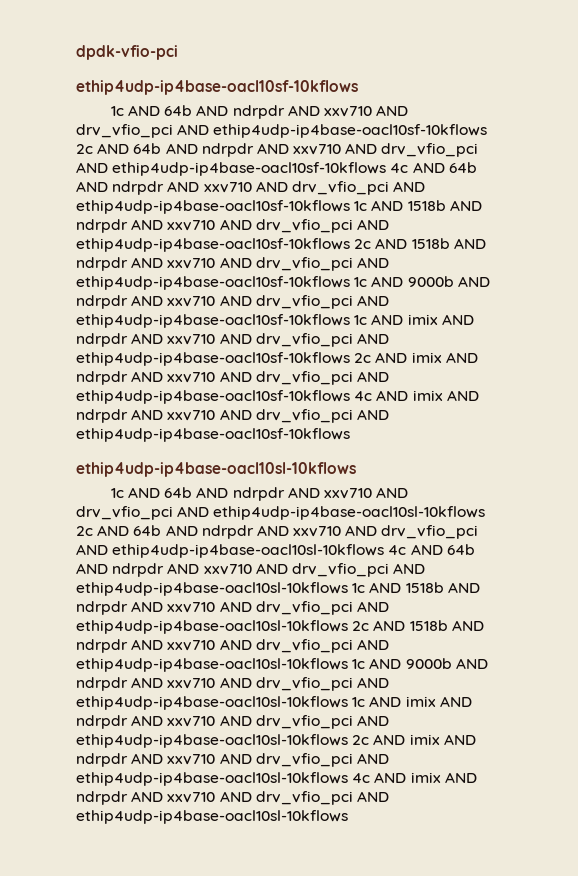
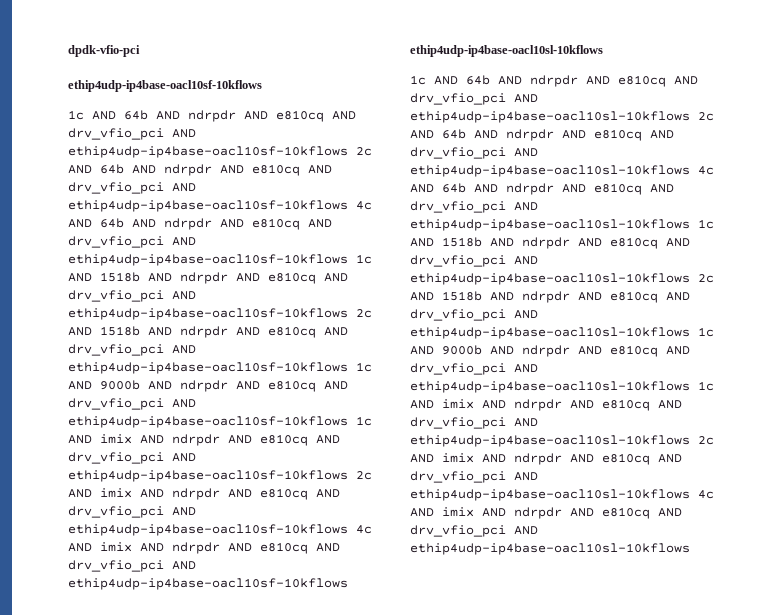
- 1c AND 64b AND ndrpdr AND xxv710 AND drv_vfio_pci AND ethip4udp-ip4base-oacl10sf-10kflows 2c AND 64b AND ndrpdr AND xxv710 AND drv_vfio_pci AND ethip4udp-ip4base-oacl10sf-10kflows 4c AND 64b AND ndrpdr AND xxv710 AND drv_vfio_pci AND ethip4udp-ip4base-oacl10sf-10kflows 1c AND 1518b AND ndrpdr AND xxv710 AND drv_vfio_pci AND ethip4udp-ip4base-oacl10sf-10kflows 2c AND 1518b AND ndrpdr AND xxv710 AND drv_vfio_pci AND ethip4udp-ip4base-oacl10sf-10kflows 1c AND 9000b AND ndrpdr AND xxv710 AND drv_vfio_pci AND ethip4udp-ip4base-oacl10sf-10kflows 1c AND imix AND ndrpdr AND xxv710 AND drv_vfio_pci AND ethip4udp-ip4base-oacl10sf-10kflows 2c AND imix AND ndrpdr AND xxv710 AND drv_vfio_pci AND ethip4udp-ip4base-oacl10sf-10kflows 4c AND imix AND ndrpdr AND xxv710 AND drv_vfio_pci AND ethip4udp-ip4base-oacl10sf-10kflows
+ 1c AND 64b AND ndrpdr AND e810cq AND drv_vfio_pci AND ethip4udp-ip4base-oacl10sf-10kflows 2c AND 64b AND ndrpdr AND e810cq AND drv_vfio_pci AND ethip4udp-ip4base-oacl10sf-10kflows 4c AND 64b AND ndrpdr AND e810cq AND drv_vfio_pci AND ethip4udp-ip4base-oacl10sf-10kflows 1c AND 1518b AND ndrpdr AND e810cq AND drv_vfio_pci AND ethip4udp-ip4base-oacl10sf-10kflows 2c AND 1518b AND ndrpdr AND e810cq AND drv_vfio_pci AND ethip4udp-ip4base-oacl10sf-10kflows 1c AND 9000b AND ndrpdr AND e810cq AND drv_vfio_pci AND ethip4udp-ip4base-oacl10sf-10kflows 1c AND imix AND ndrpdr AND e810cq AND drv_vfio_pci AND ethip4udp-ip4base-oacl10sf-10kflows 2c AND imix AND ndrpdr AND e810cq AND drv_vfio_pci AND ethip4udp-ip4base-oacl10sf-10kflows 4c AND imix AND ndrpdr AND e810cq AND drv_vfio_pci AND ethip4udp-ip4base-oacl10sf-10kflows
- 1c AND 64b AND ndrpdr AND xxv710 AND drv_vfio_pci AND ethip4udp-ip4base-oacl10sl-10kflows 2c AND 64b AND ndrpdr AND xxv710 AND drv_vfio_pci AND ethip4udp-ip4base-oacl10sl-10kflows 4c AND 64b AND ndrpdr AND xxv710 AND drv_vfio_pci AND ethip4udp-ip4base-oacl10sl-10kflows 1c AND 1518b AND ndrpdr AND xxv710 AND drv_vfio_pci AND ethip4udp-ip4base-oacl10sl-10kflows 2c AND 1518b AND ndrpdr AND xxv710 AND drv_vfio_pci AND ethip4udp-ip4base-oacl10sl-10kflows 1c AND 9000b AND ndrpdr AND xxv710 AND drv_vfio_pci AND ethip4udp-ip4base-oacl10sl-10kflows 1c AND imix AND ndrpdr AND xxv710 AND drv_vfio_pci AND ethip4udp-ip4base-oacl10sl-10kflows 2c AND imix AND ndrpdr AND xxv710 AND drv_vfio_pci AND ethip4udp-ip4base-oacl10sl-10kflows 4c AND imix AND ndrpdr AND xxv710 AND drv_vfio_pci AND ethip4udp-ip4base-oacl10sl-10kflows
+ 1c AND 64b AND ndrpdr AND e810cq AND drv_vfio_pci AND ethip4udp-ip4base-oacl10sl-10kflows 2c AND 64b AND ndrpdr AND e810cq AND drv_vfio_pci AND ethip4udp-ip4base-oacl10sl-10kflows 4c AND 64b AND ndrpdr AND e810cq AND drv_vfio_pci AND ethip4udp-ip4base-oacl10sl-10kflows 1c AND 1518b AND ndrpdr AND e810cq AND drv_vfio_pci AND ethip4udp-ip4base-oacl10sl-10kflows 2c AND 1518b AND ndrpdr AND e810cq AND drv_vfio_pci AND ethip4udp-ip4base-oacl10sl-10kflows 1c AND 9000b AND ndrpdr AND e810cq AND drv_vfio_pci AND ethip4udp-ip4base-oacl10sl-10kflows 1c AND imix AND ndrpdr AND e810cq AND drv_vfio_pci AND ethip4udp-ip4base-oacl10sl-10kflows 2c AND imix AND ndrpdr AND e810cq AND drv_vfio_pci AND ethip4udp-ip4base-oacl10sl-10kflows 4c AND imix AND ndrpdr AND e810cq AND drv_vfio_pci AND ethip4udp-ip4base-oacl10sl-10kflows

